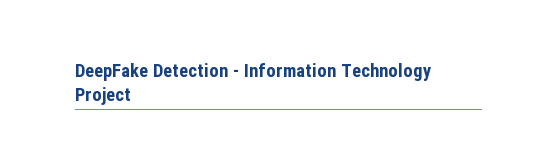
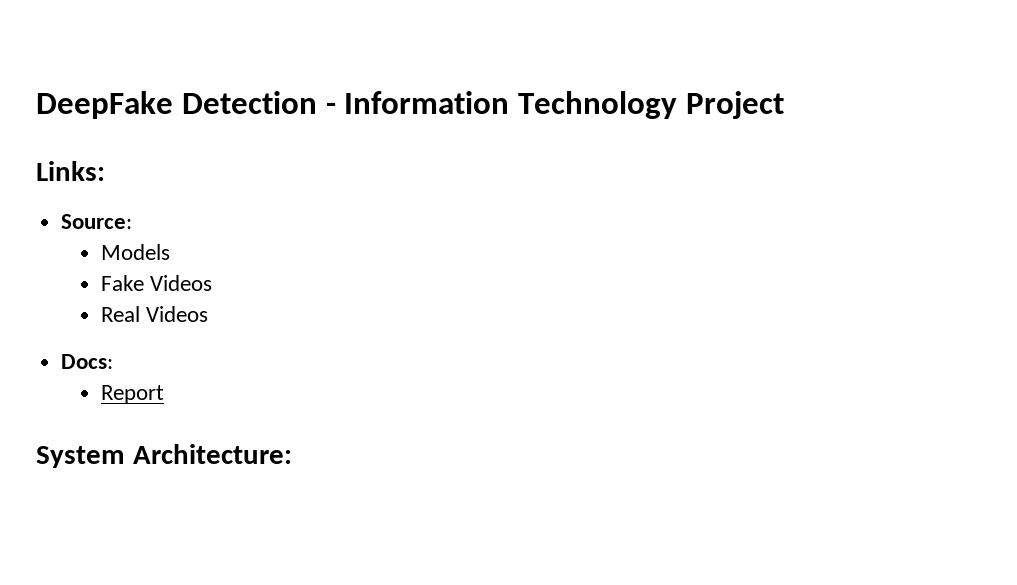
+ Links:
+ Source:
+ Models
+ Fake Videos
+ Real Videos
+ Docs:
+ Report
+ System Architecture:

